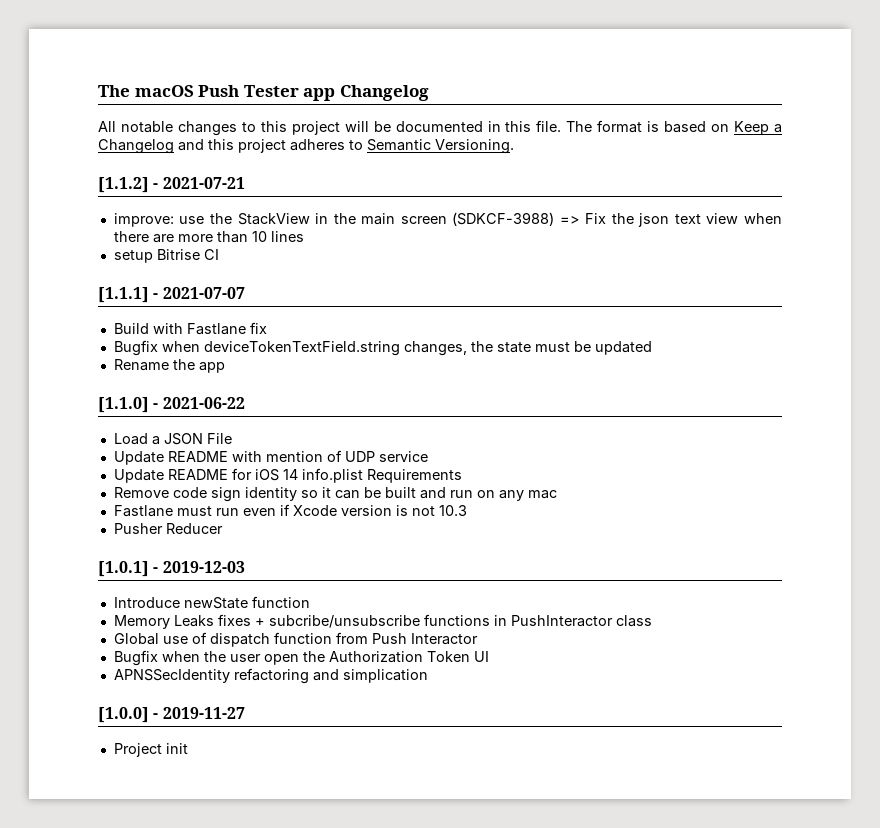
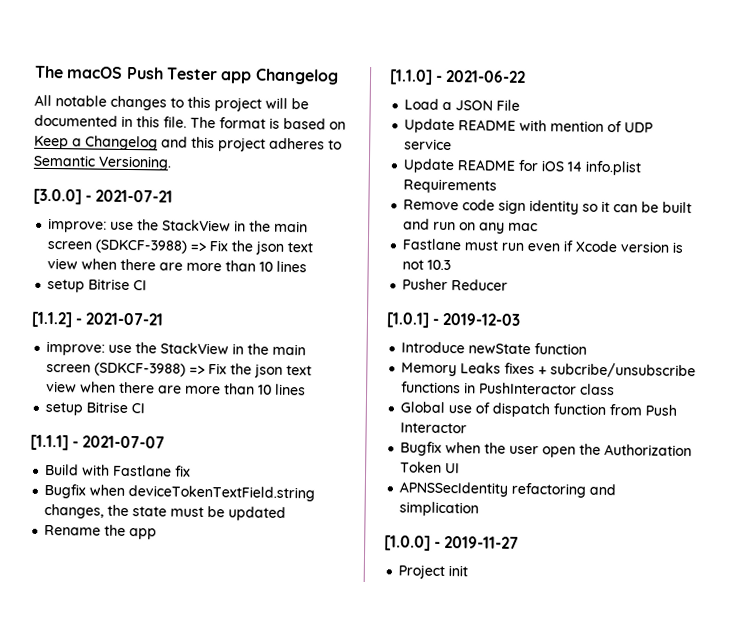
+ [3.0.0] - 2021-07-21
+ improve: use the StackView in the main screen (SDKCF-3988) => Fix the json text view when there are more than 10 lines
+ setup Bitrise CI

